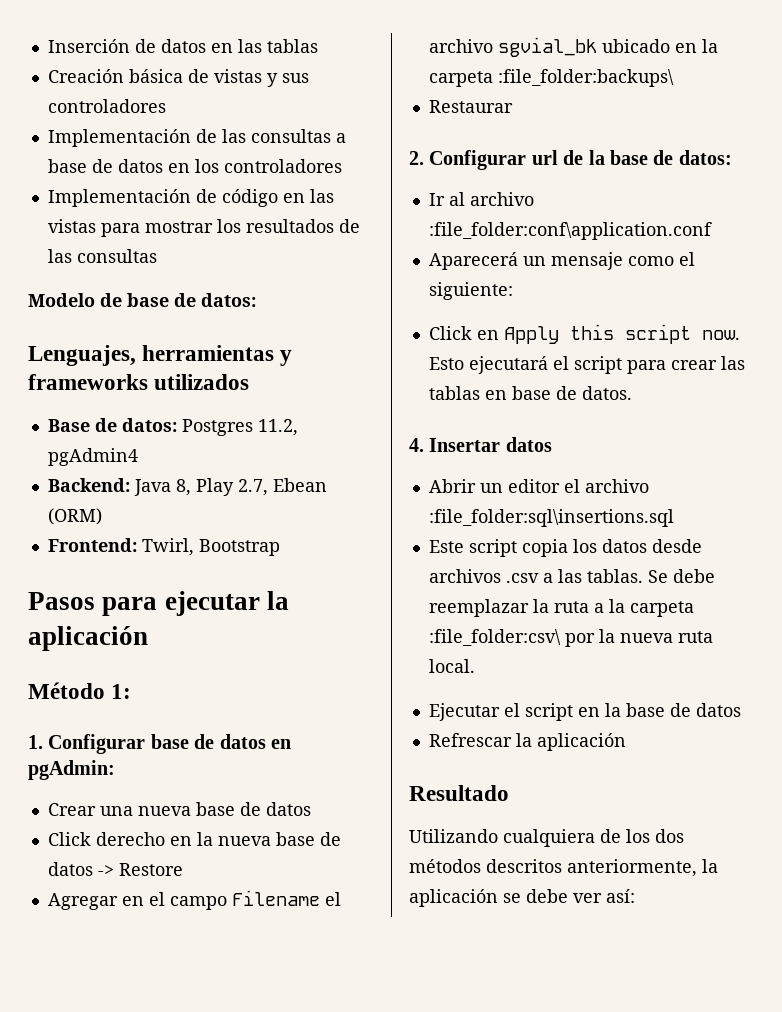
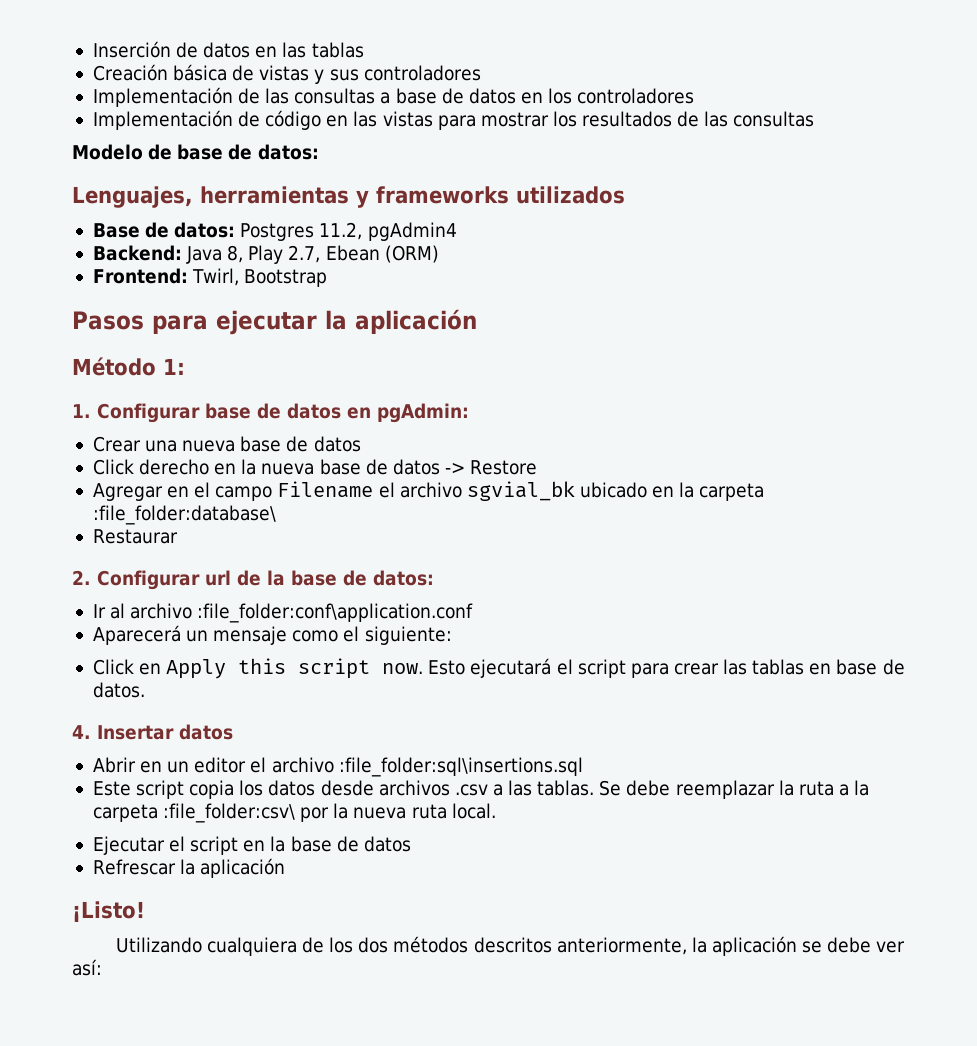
- Agregar en el campo Filename el archivo sgvial_bk ubicado en la carpeta :file_folder:backups\
+ Agregar en el campo Filename el archivo sgvial_bk ubicado en la carpeta :file_folder:database\
- Abrir un editor el archivo :file_folder:sql\insertions.sql
+ Abrir en un editor el archivo :file_folder:sql\insertions.sql
- Resultado
+ ¡Listo!

